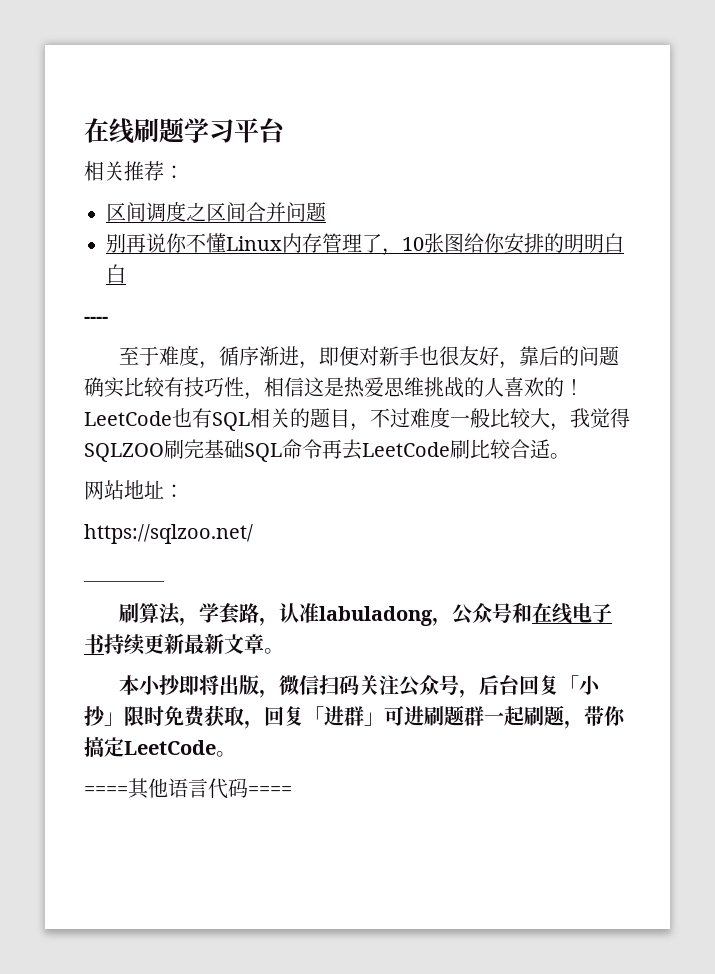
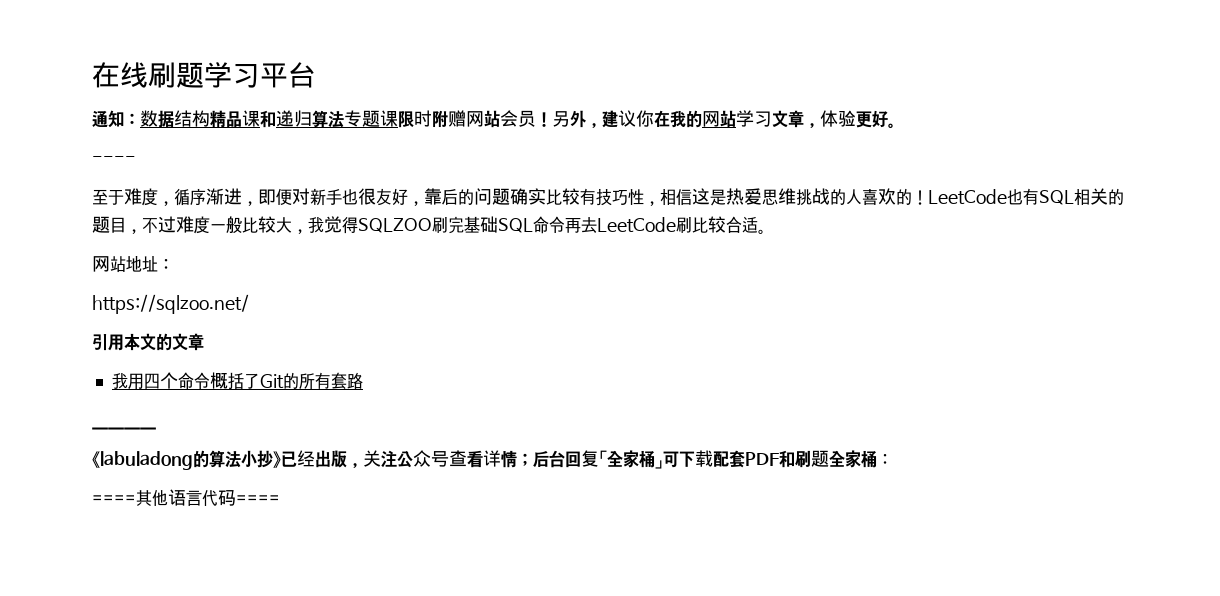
- 相关推荐：
- 区间调度之区间合并问题
- 别再说你不懂Linux内存管理了，10张图给你安排的明明白白
+ 通知：数据结构精品课和递归算法专题课限时附赠网站会员！另外，建议你在我的网站学习文章，体验更好。
+ 引用本文的文章
+ 我用四个命令概括了Git的所有套路
  ＿＿＿＿
- 刷算法，学套路，认准labuladong，公众号和在线电子书持续更新最新文章。
- 本小抄即将出版，微信扫码关注公众号，后台回复「小抄」限时免费获取，回复「进群」可进刷题群一起刷题，带你搞定LeetCode。
+ 《labuladong的算法小抄》已经出版，关注公众号查看详情；后台回复「全家桶」可下载配套PDF和刷题全家桶：

